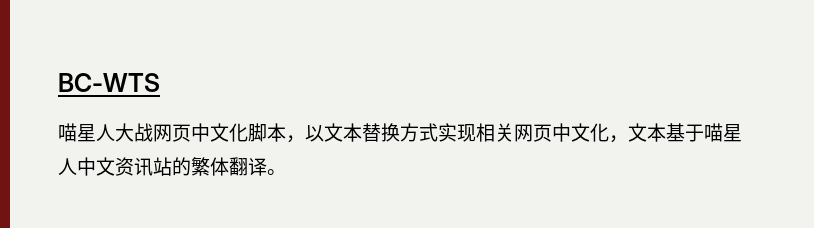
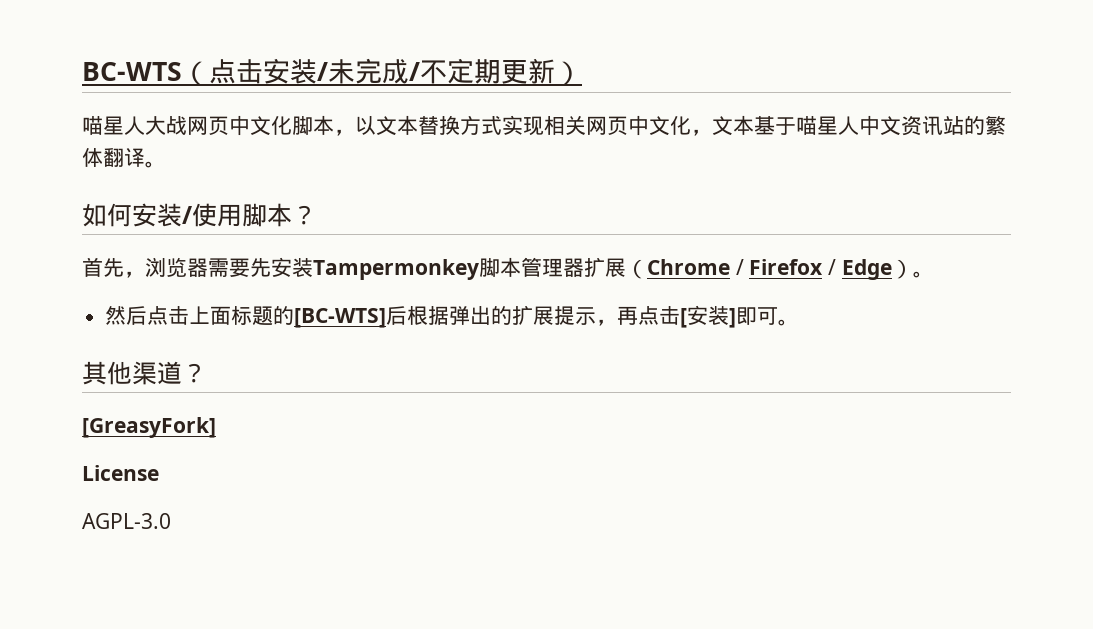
- BC-WTS
+ BC-WTS（点击安装/未完成/不定期更新）
+ 如何安装/使用脚本？
+ 首先，浏览器需要先安装Tampermonkey脚本管理器扩展（Chrome / Firefox / Edge）。
+ 然后点击上面标题的[BC-WTS]后根据弹出的扩展提示，再点击[安装]即可。
+ 其他渠道？
+ [GreasyFork]
+ License
+ AGPL-3.0

